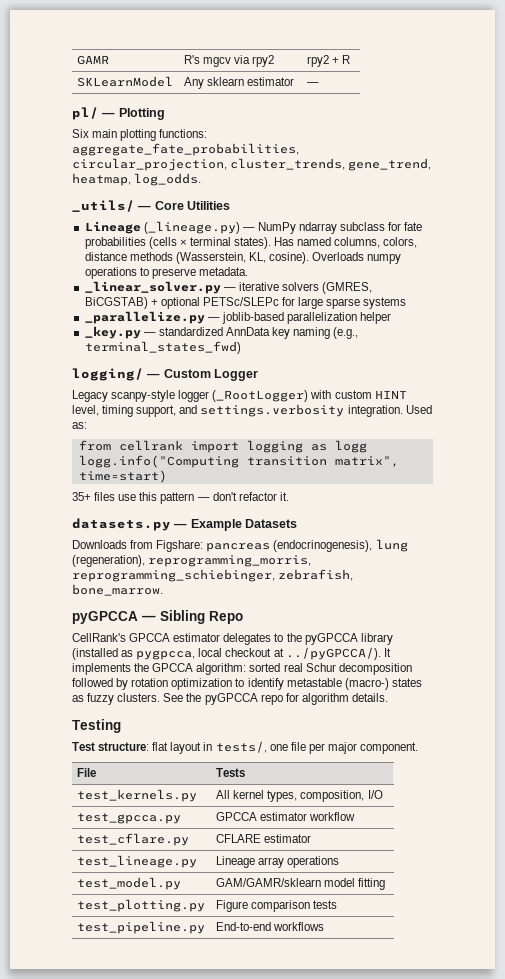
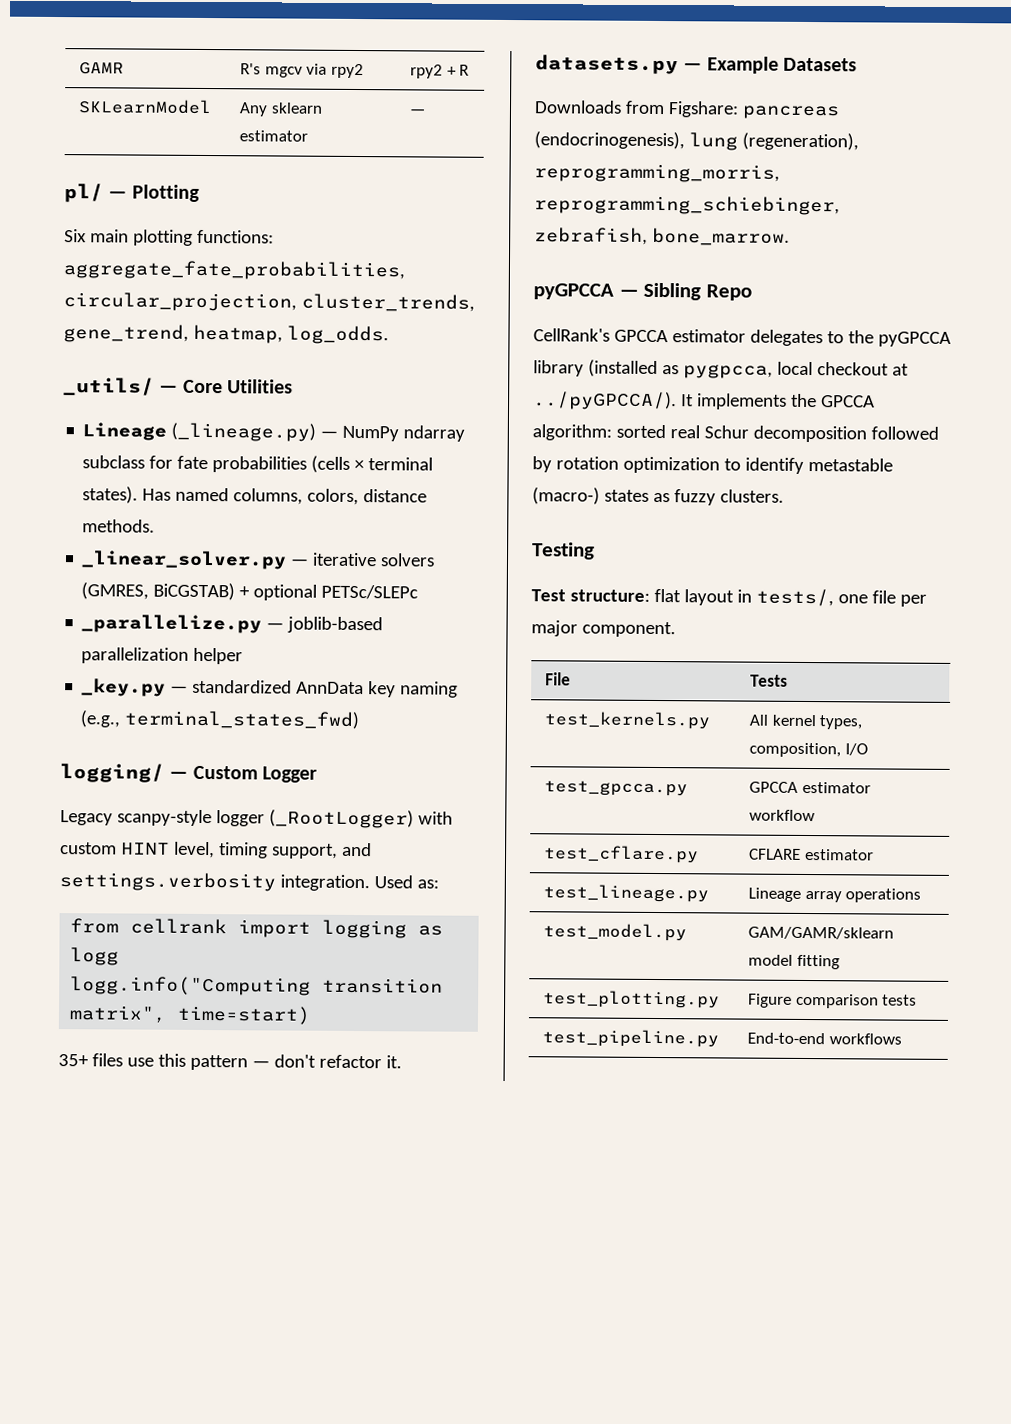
- Has named columns, colors, distance methods (Wasserstein, KL, cosine). Overloads numpy operations to preserve metadata.
+ Has named columns, colors, distance methods.
- _linear_solver.py — iterative solvers (GMRES, BiCGSTAB) + optional PETSc/SLEPc for large sparse systems
+ _linear_solver.py — iterative solvers (GMRES, BiCGSTAB) + optional PETSc/SLEPc
- See the pyGPCCA repo for algorithm details.

